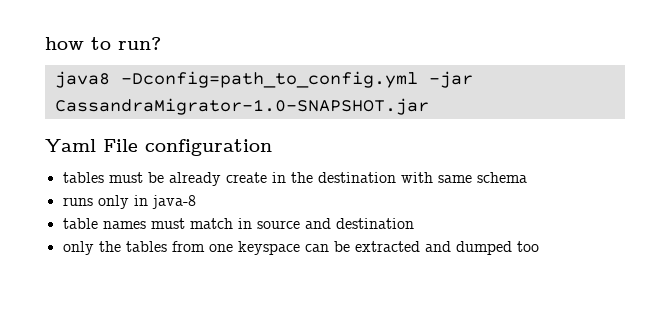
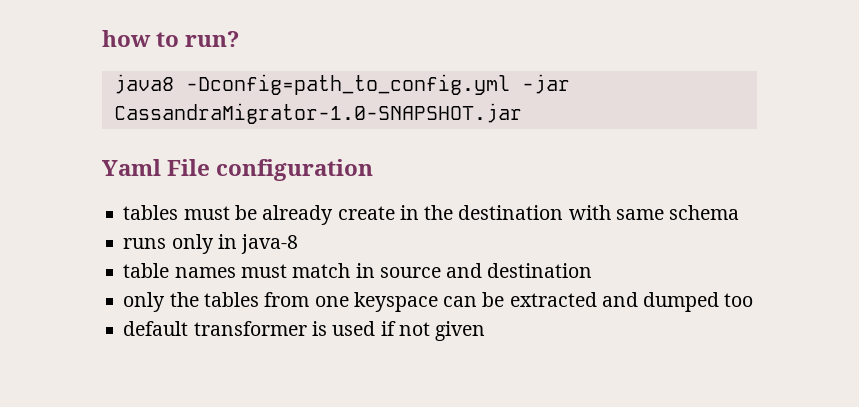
+ default transformer is used if not given

